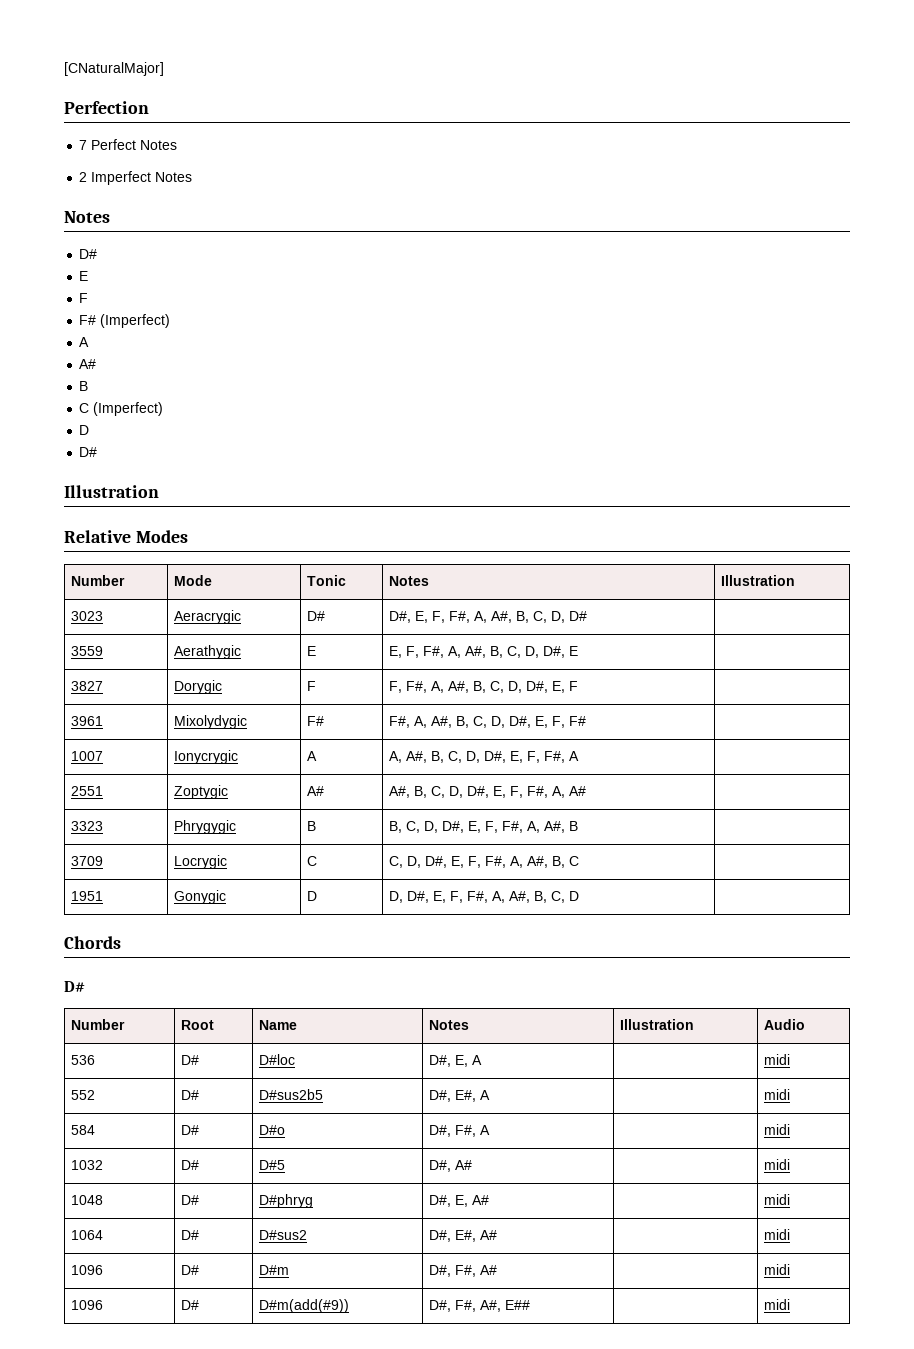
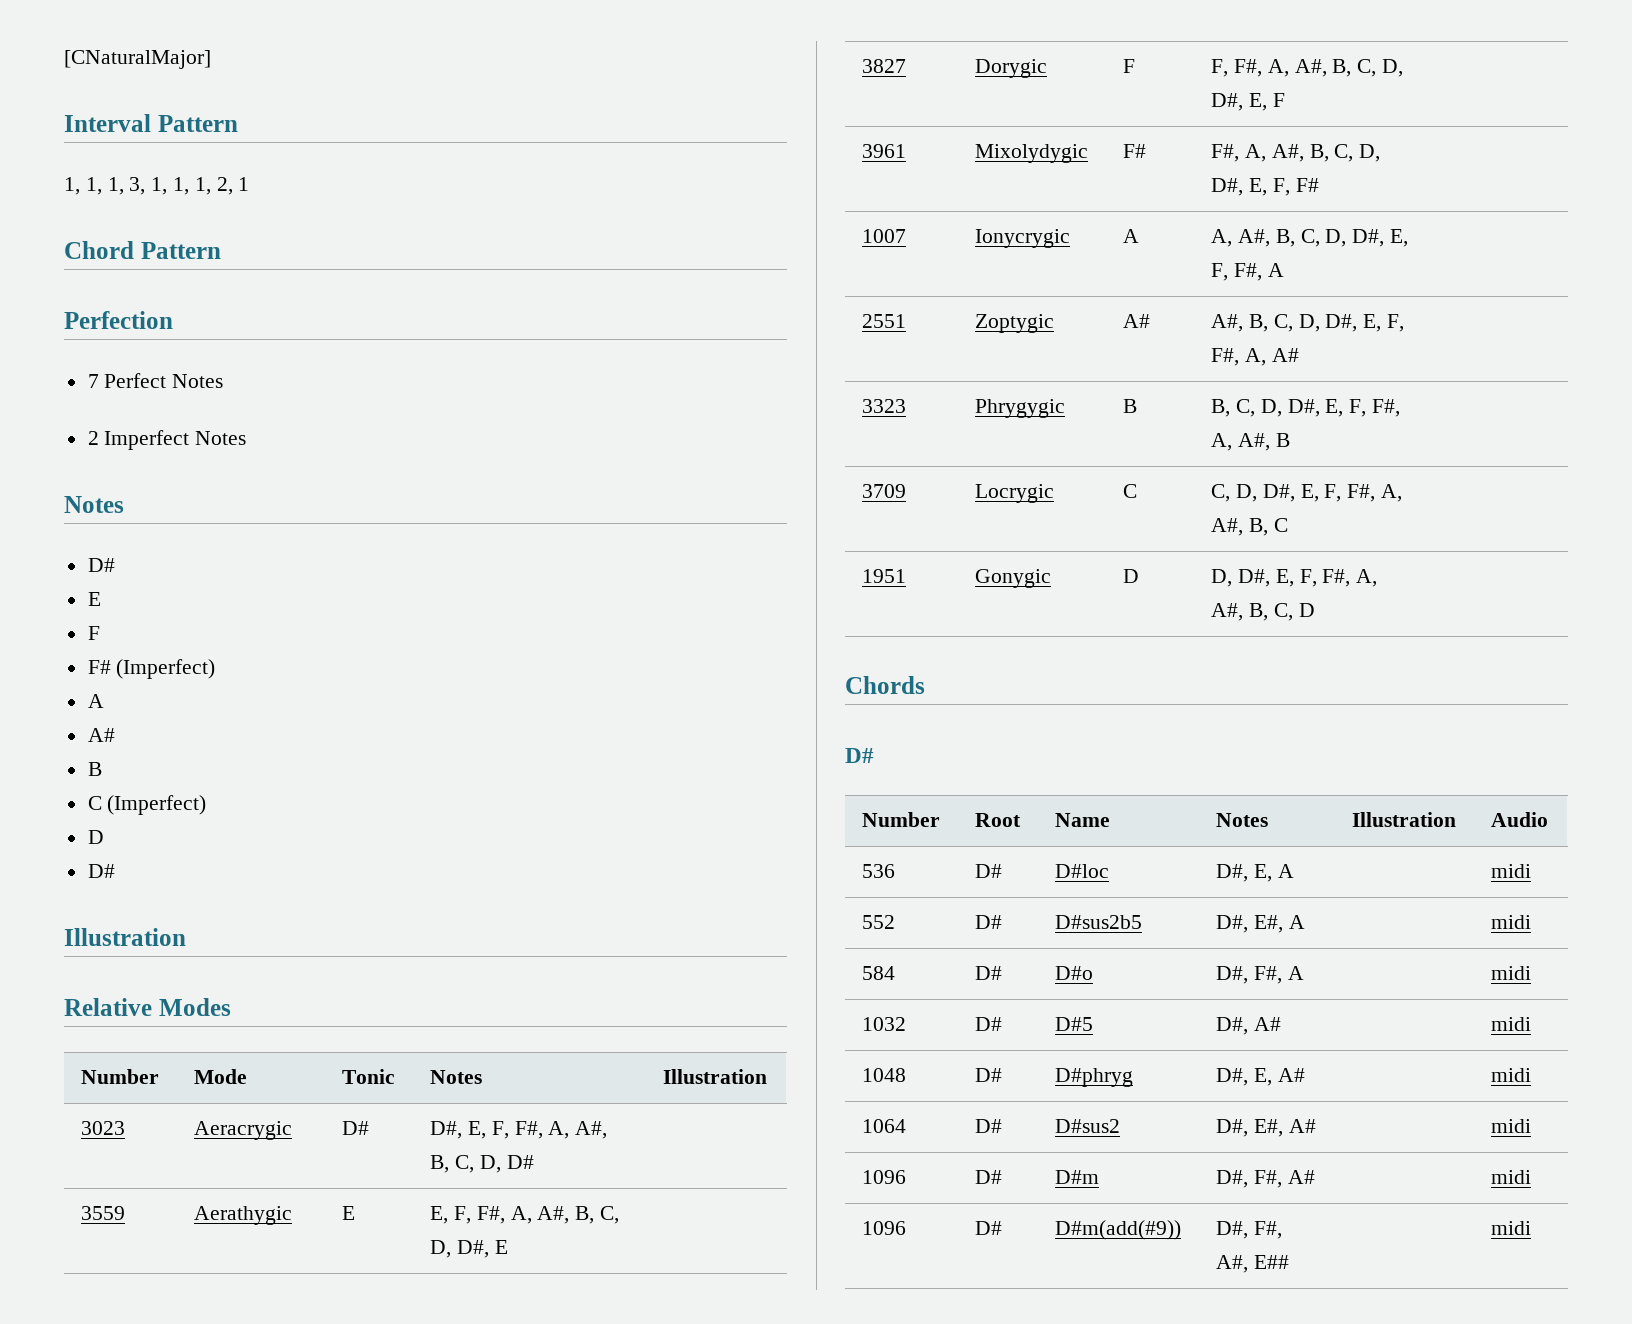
+ Interval Pattern
+ 1, 1, 1, 3, 1, 1, 1, 2, 1
+ Chord Pattern

